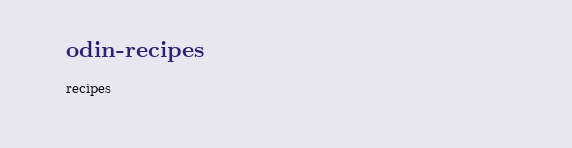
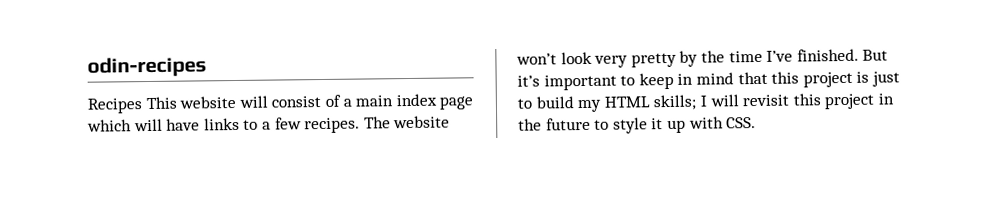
- recipes
+ Recipes This website will consist of a main index page which will have links to a few recipes. The website won’t look very pretty by the time I’ve finished. But it’s important to keep in mind that this project is just to build my HTML skills; I will revisit this project in the future to style it up with CSS.

